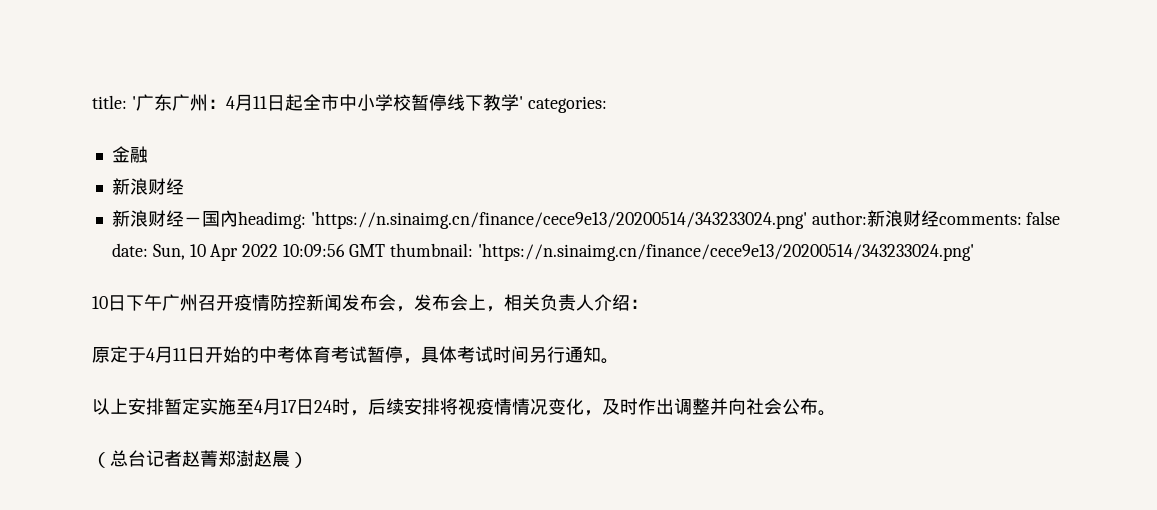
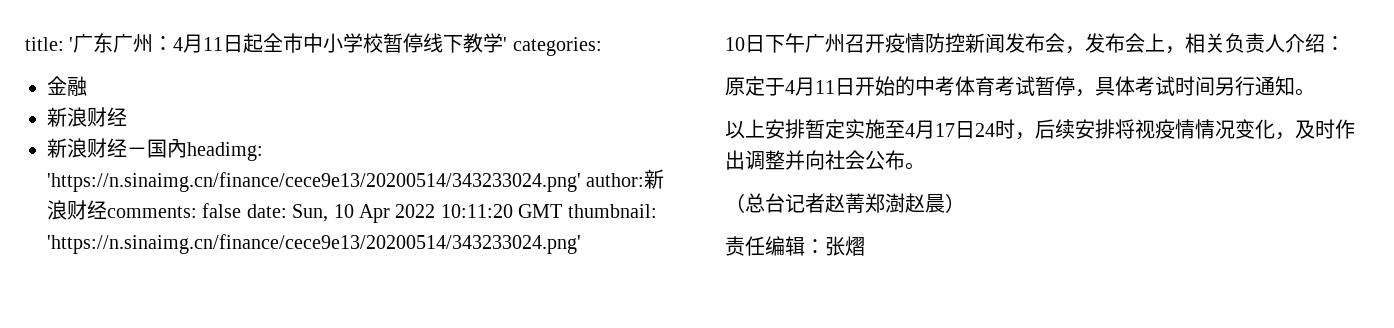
- 新浪财经－国內headimg: 'https://n.sinaimg.cn/finance/cece9e13/20200514/343233024.png' author:新浪财经comments: false date: Sun, 10 Apr 2022 10:09:56 GMT thumbnail: 'https://n.sinaimg.cn/finance/cece9e13/20200514/343233024.png'
+ 新浪财经－国內headimg: 'https://n.sinaimg.cn/finance/cece9e13/20200514/343233024.png' author:新浪财经comments: false date: Sun, 10 Apr 2022 10:11:20 GMT thumbnail: 'https://n.sinaimg.cn/finance/cece9e13/20200514/343233024.png'
+ 责任编辑：张熠

